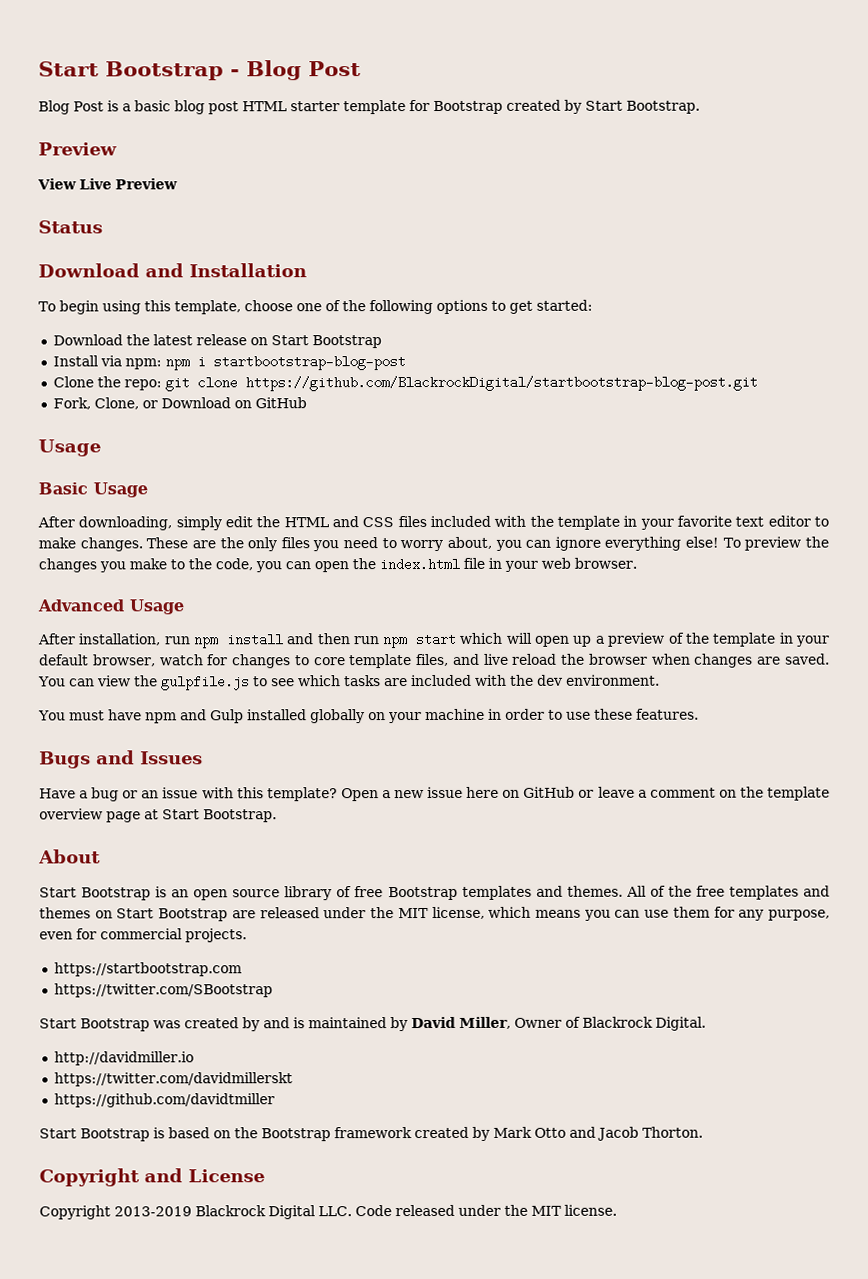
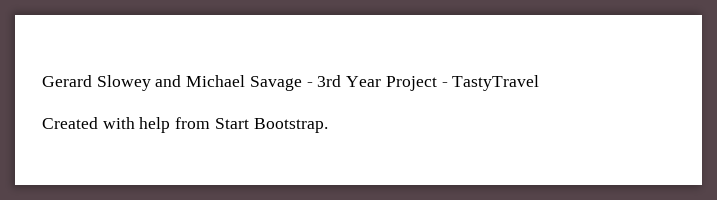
- Start Bootstrap - Blog Post
- Blog Post is a basic blog post HTML starter template for Bootstrap created by Start Bootstrap.
- Preview
- View Live Preview
- Status
- Download and Installation
- To begin using this template, choose one of the following options to get started:
- Download the latest release on Start Bootstrap
- Install via npm: npm i startbootstrap-blog-post
- Clone the repo: git clone https://github.com/BlackrockDigital/startbootstrap-blog-post.git
- Fork, Clone, or Download on GitHub
- Usage
- Basic Usage
- After downloading, simply edit the HTML and CSS files included with the template in your favorite text editor to make changes. These are the only files you need to worry about, you can ignore everything else! To preview the changes you make to the code, you can open the index.html file in your web browser.
- Advanced Usage
- After installation, run npm install and then run npm start which will open up a preview of the template in your default browser, watch for changes to core template files, and live reload the browser when changes are saved. You can view the gulpfile.js to see which tasks are included with the dev environment.
- You must have npm and Gulp installed globally on your machine in order to use these features.
- Bugs and Issues
- Have a bug or an issue with this template? Open a new issue here on GitHub or leave a comment on the template overview page at Start Bootstrap.
- About
- Start Bootstrap is an open source library of free Bootstrap templates and themes. All of the free templates and themes on Start Bootstrap are released under the MIT license, which means you can use them for any purpose, even for commercial projects.
- https://startbootstrap.com
- https://twitter.com/SBootstrap
- Start Bootstrap was created by and is maintained by David Miller, Owner of Blackrock Digital.
- http://davidmiller.io
- https://twitter.com/davidmillerskt
- https://github.com/davidtmiller
- Start Bootstrap is based on the Bootstrap framework created by Mark Otto and Jacob Thorton.
- Copyright and License
- Copyright 2013-2019 Blackrock Digital LLC. Code released under the MIT license.
+ Gerard Slowey and Michael Savage - 3rd Year Project - TastyTravel
+ Created with help from Start Bootstrap.

